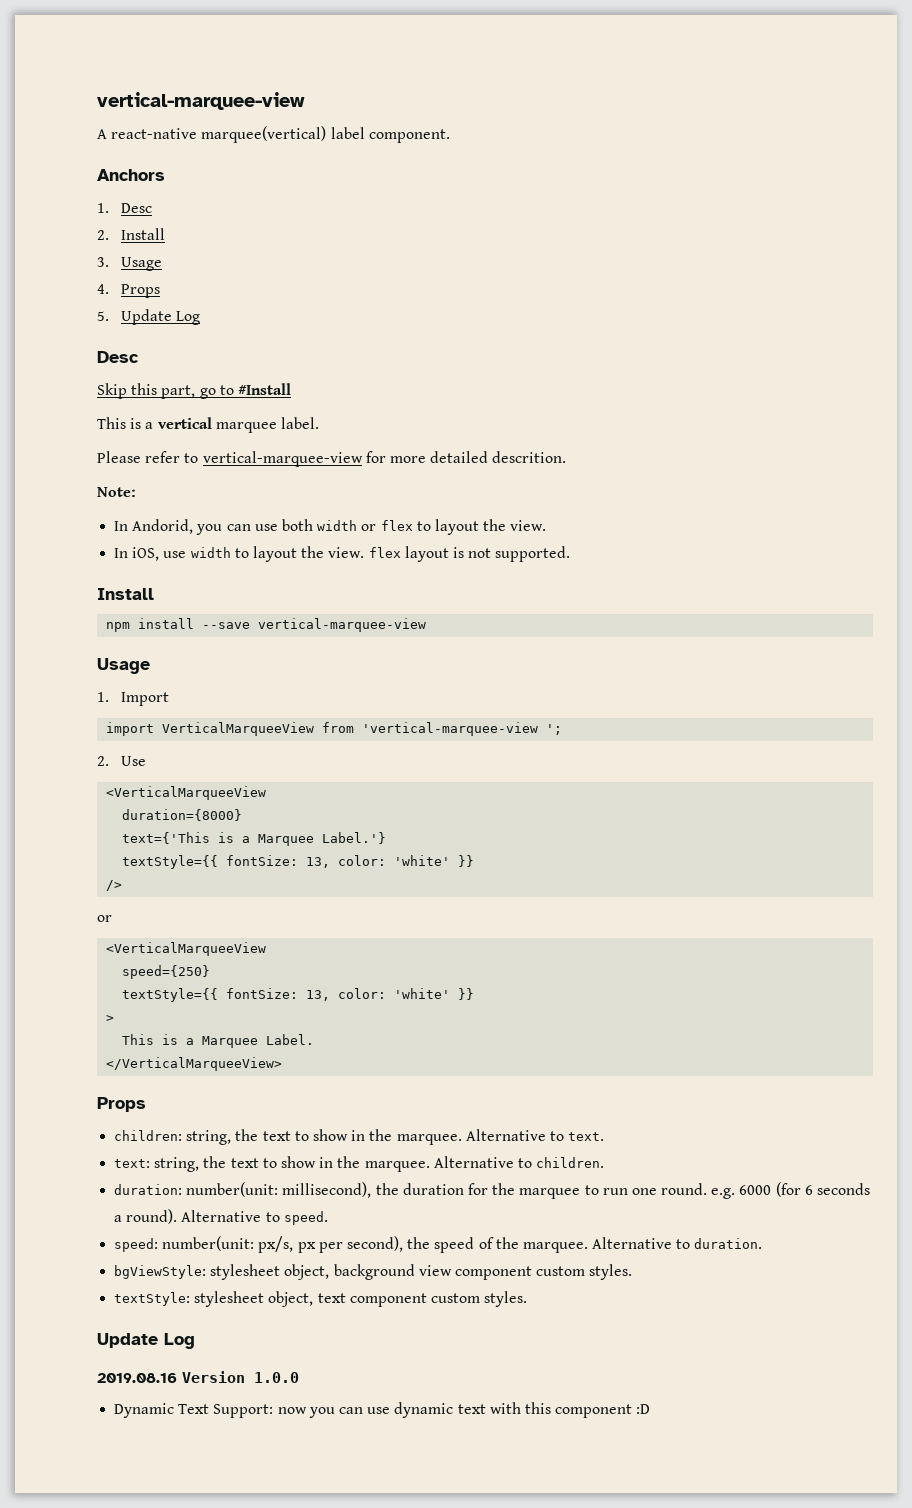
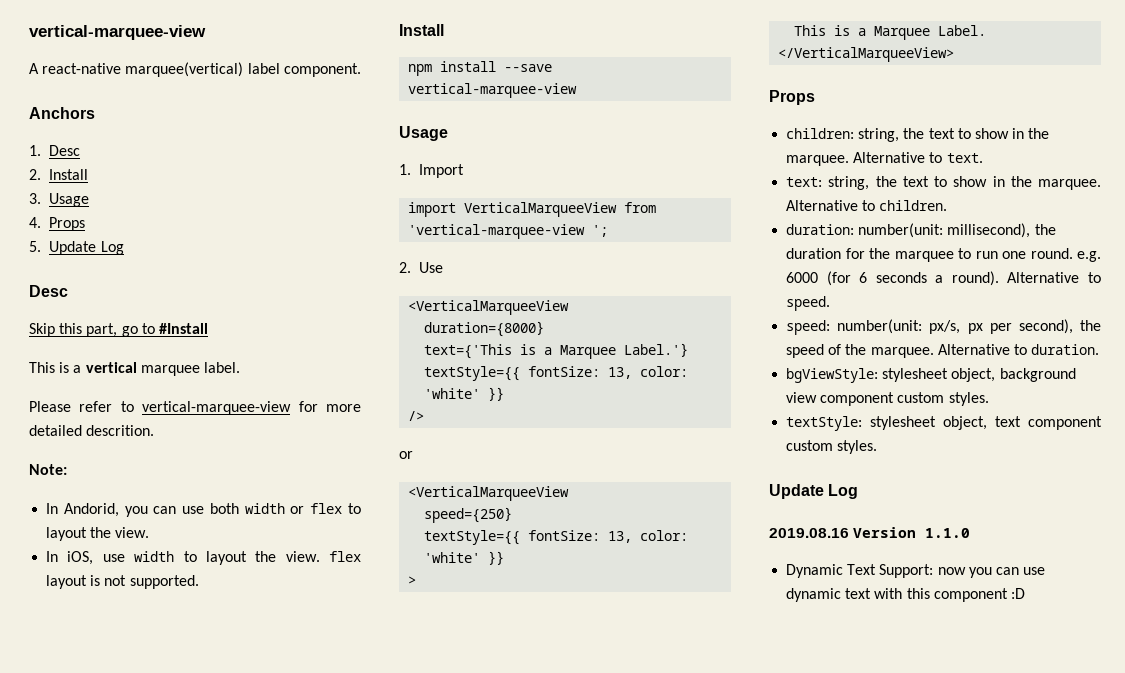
- 2019.08.16 Version 1.0.0
+ 2019.08.16 Version 1.1.0

